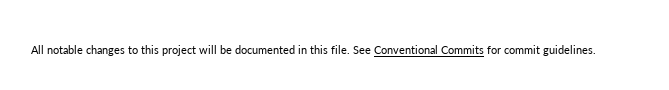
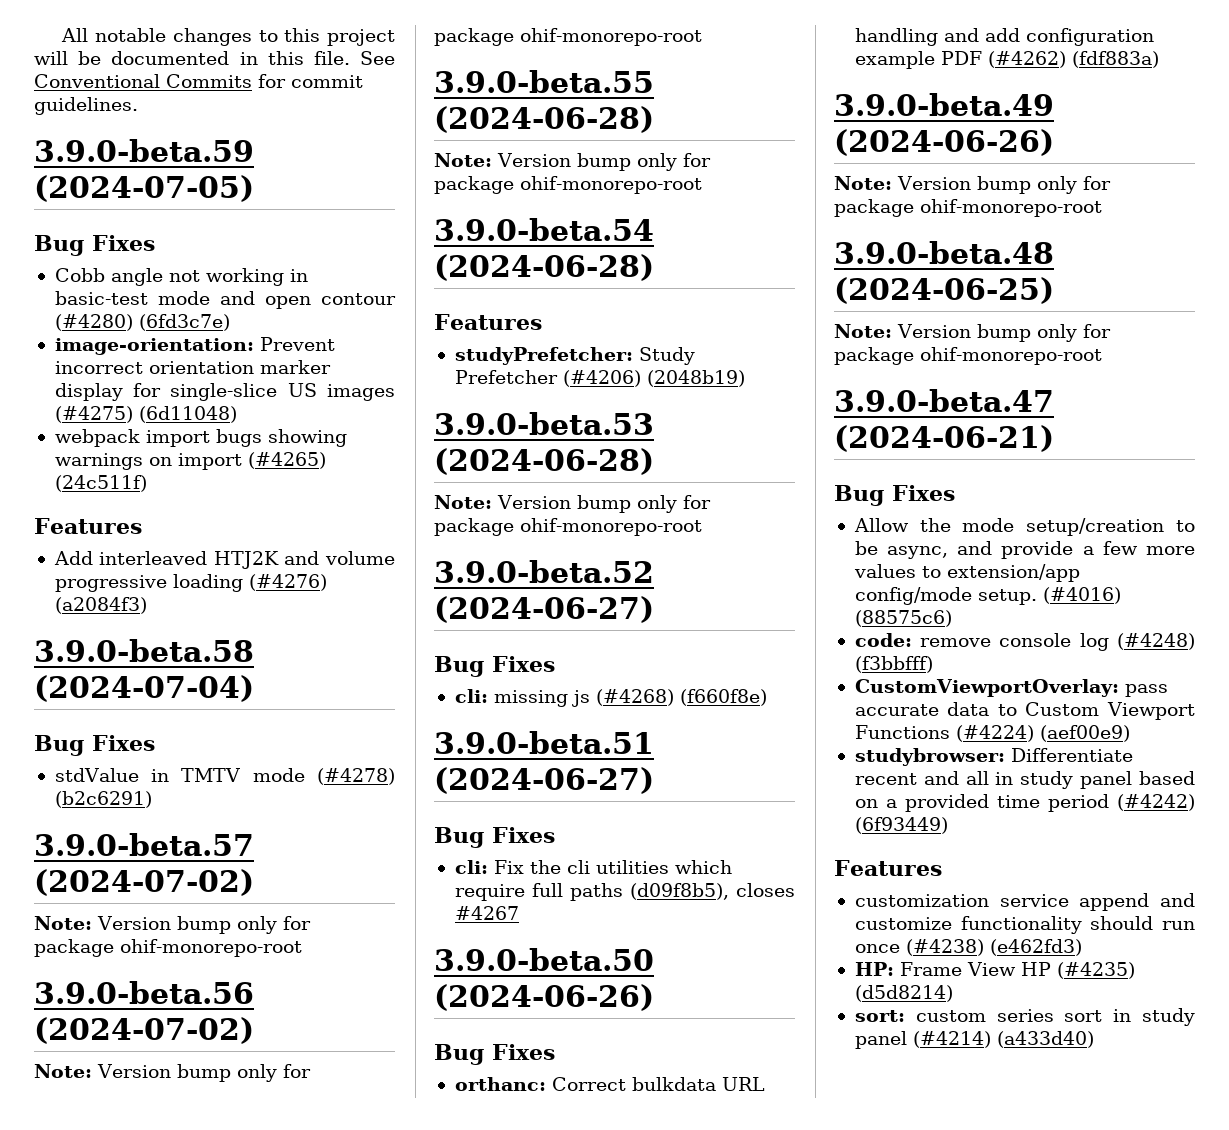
+ 3.9.0-beta.59 (2024-07-05)
+ Bug Fixes
+ Cobb angle not working in basic-test mode and open contour (#4280) (6fd3c7e)
+ image-orientation: Prevent incorrect orientation marker display for single-slice US images (#4275) (6d11048)
+ webpack import bugs showing warnings on import (#4265) (24c511f)
+ Features
+ Add interleaved HTJ2K and volume progressive loading (#4276) (a2084f3)
+ 3.9.0-beta.58 (2024-07-04)
+ Bug Fixes
+ stdValue in TMTV mode (#4278) (b2c6291)
+ 3.9.0-beta.57 (2024-07-02)
+ Note: Version bump only for package ohif-monorepo-root
+ 3.9.0-beta.56 (2024-07-02)
+ Note: Version bump only for package ohif-monorepo-root
+ 3.9.0-beta.55 (2024-06-28)
+ Note: Version bump only for package ohif-monorepo-root
+ 3.9.0-beta.54 (2024-06-28)
+ Features
+ studyPrefetcher: Study Prefetcher (#4206) (2048b19)
+ 3.9.0-beta.53 (2024-06-28)
+ Note: Version bump only for package ohif-monorepo-root
+ 3.9.0-beta.52 (2024-06-27)
+ Bug Fixes
+ cli: missing js (#4268) (f660f8e)
+ 3.9.0-beta.51 (2024-06-27)
+ Bug Fixes
+ cli: Fix the cli utilities which require full paths (d09f8b5), closes #4267
+ 3.9.0-beta.50 (2024-06-26)
+ Bug Fixes
+ orthanc: Correct bulkdata URL handling and add configuration example PDF (#4262) (fdf883a)
+ 3.9.0-beta.49 (2024-06-26)
+ Note: Version bump only for package ohif-monorepo-root
+ 3.9.0-beta.48 (2024-06-25)
+ Note: Version bump only for package ohif-monorepo-root
+ 3.9.0-beta.47 (2024-06-21)
+ Bug Fixes
+ Allow the mode setup/creation to be async, and provide a few more values to extension/app config/mode setup. (#4016) (88575c6)
+ code: remove console log (#4248) (f3bbfff)
+ CustomViewportOverlay: pass accurate data to Custom Viewport Functions (#4224) (aef00e9)
+ studybrowser: Differentiate recent and all in study panel based on a provided time period (#4242) (6f93449)
+ Features
+ customization service append and customize functionality should run once (#4238) (e462fd3)
+ HP: Frame View HP (#4235) (d5d8214)
+ sort: custom series sort in study panel (#4214) (a433d40)

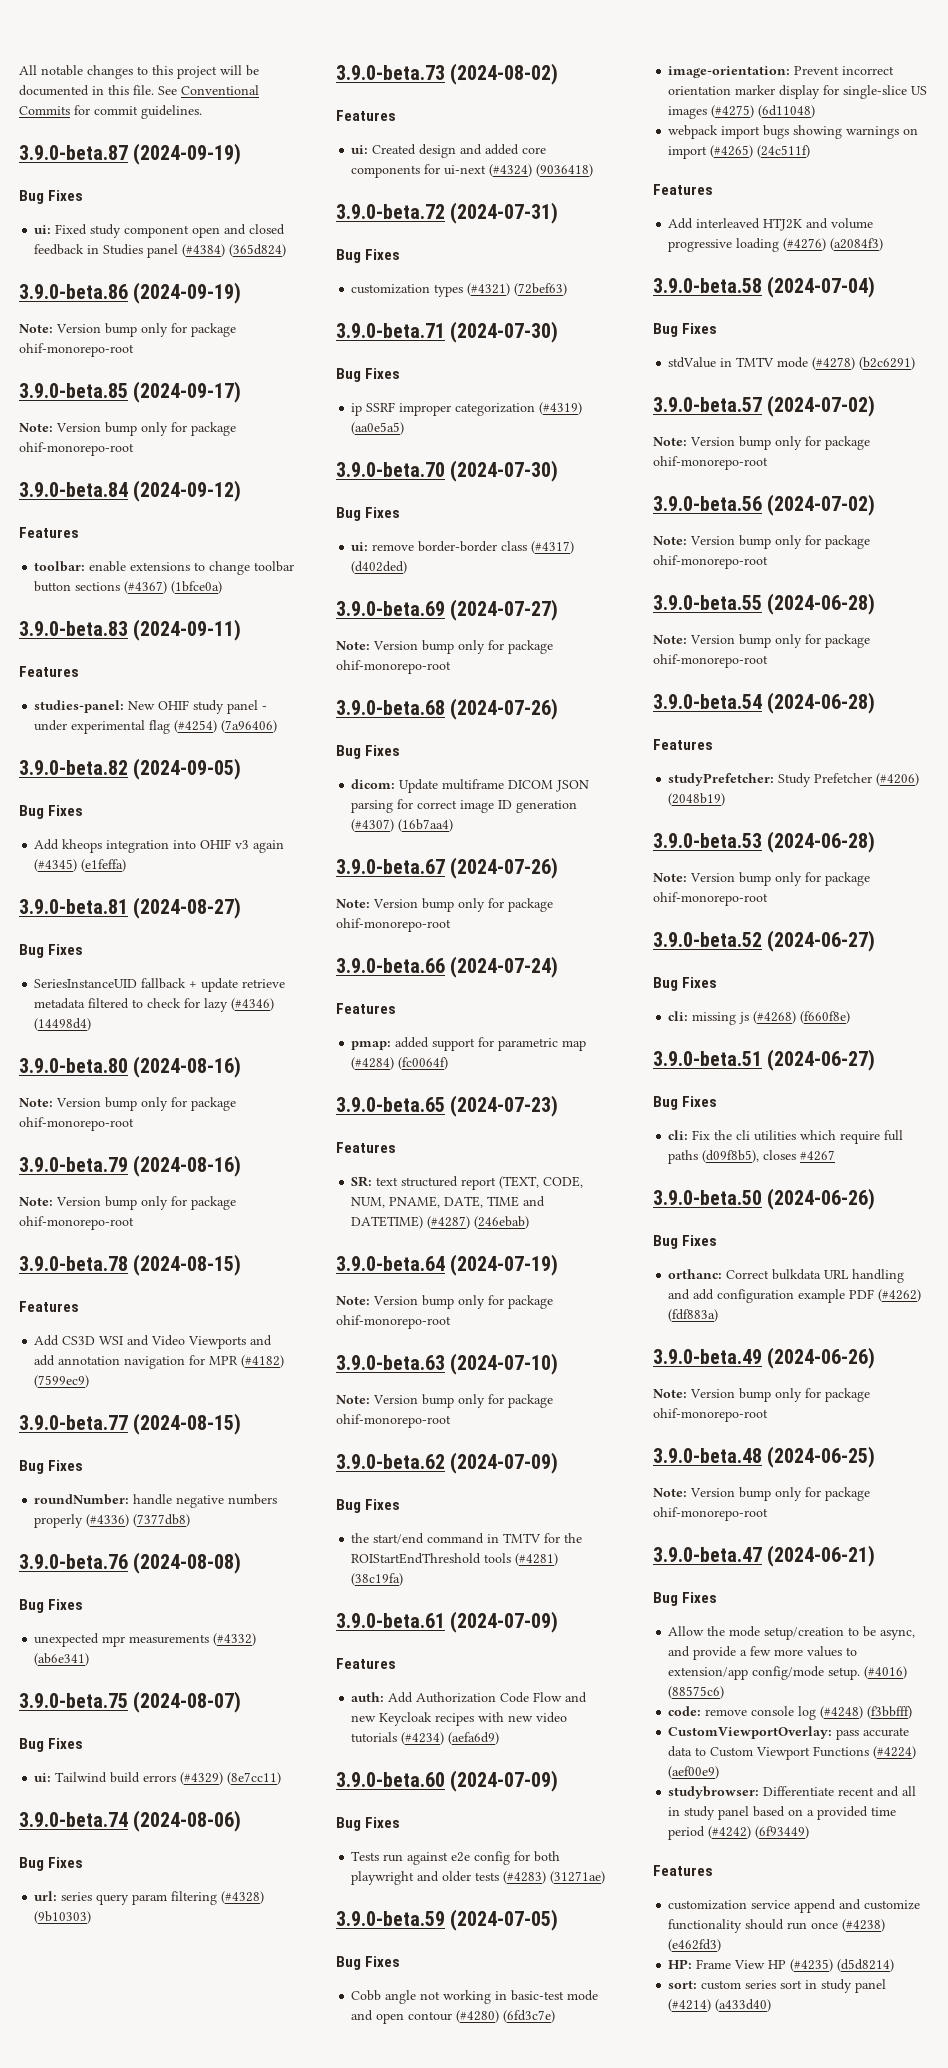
+ 3.9.0-beta.87 (2024-09-19)
+ Bug Fixes
+ ui: Fixed study component open and closed feedback in Studies panel (#4384) (365d824)
+ 3.9.0-beta.86 (2024-09-19)
+ Note: Version bump only for package ohif-monorepo-root
+ 3.9.0-beta.85 (2024-09-17)
+ Note: Version bump only for package ohif-monorepo-root
+ 3.9.0-beta.84 (2024-09-12)
+ Features
+ toolbar: enable extensions to change toolbar button sections (#4367) (1bfce0a)
+ 3.9.0-beta.83 (2024-09-11)
+ Features
+ studies-panel: New OHIF study panel - under experimental flag (#4254) (7a96406)
+ 3.9.0-beta.82 (2024-09-05)
+ Bug Fixes
+ Add kheops integration into OHIF v3 again (#4345) (e1feffa)
+ 3.9.0-beta.81 (2024-08-27)
+ Bug Fixes
+ SeriesInstanceUID fallback + update retrieve metadata filtered to check for lazy (#4346) (14498d4)
+ 3.9.0-beta.80 (2024-08-16)
+ Note: Version bump only for package ohif-monorepo-root
+ 3.9.0-beta.79 (2024-08-16)
+ Note: Version bump only for package ohif-monorepo-root
+ 3.9.0-beta.78 (2024-08-15)
+ Features
+ Add CS3D WSI and Video Viewports and add annotation navigation for MPR (#4182) (7599ec9)
+ 3.9.0-beta.77 (2024-08-15)
+ Bug Fixes
+ roundNumber: handle negative numbers properly (#4336) (7377db8)
+ 3.9.0-beta.76 (2024-08-08)
+ Bug Fixes
+ unexpected mpr measurements (#4332) (ab6e341)
+ 3.9.0-beta.75 (2024-08-07)
+ Bug Fixes
+ ui: Tailwind build errors (#4329) (8e7cc11)
+ 3.9.0-beta.74 (2024-08-06)
+ Bug Fixes
+ url: series query param filtering (#4328) (9b10303)
+ 3.9.0-beta.73 (2024-08-02)
+ Features
+ ui: Created design and added core components for ui-next (#4324) (9036418)
+ 3.9.0-beta.72 (2024-07-31)
+ Bug Fixes
+ customization types (#4321) (72bef63)
+ 3.9.0-beta.71 (2024-07-30)
+ Bug Fixes
+ ip SSRF improper categorization (#4319) (aa0e5a5)
+ 3.9.0-beta.70 (2024-07-30)
+ Bug Fixes
+ ui: remove border-border class (#4317) (d402ded)
+ 3.9.0-beta.69 (2024-07-27)
+ Note: Version bump only for package ohif-monorepo-root
+ 3.9.0-beta.68 (2024-07-26)
+ Bug Fixes
+ dicom: Update multiframe DICOM JSON parsing for correct image ID generation (#4307) (16b7aa4)
+ 3.9.0-beta.67 (2024-07-26)
+ Note: Version bump only for package ohif-monorepo-root
+ 3.9.0-beta.66 (2024-07-24)
+ Features
+ pmap: added support for parametric map (#4284) (fc0064f)
+ 3.9.0-beta.65 (2024-07-23)
+ Features
+ SR: text structured report (TEXT, CODE, NUM, PNAME, DATE, TIME and DATETIME) (#4287) (246ebab)
+ 3.9.0-beta.64 (2024-07-19)
+ Note: Version bump only for package ohif-monorepo-root
+ 3.9.0-beta.63 (2024-07-10)
+ Note: Version bump only for package ohif-monorepo-root
+ 3.9.0-beta.62 (2024-07-09)
+ Bug Fixes
+ the start/end command in TMTV for the ROIStartEndThreshold tools (#4281) (38c19fa)
+ 3.9.0-beta.61 (2024-07-09)
+ Features
+ auth: Add Authorization Code Flow and new Keycloak recipes with new video tutorials (#4234) (aefa6d9)
+ 3.9.0-beta.60 (2024-07-09)
+ Bug Fixes
+ Tests run against e2e config for both playwright and older tests (#4283) (31271ae)

